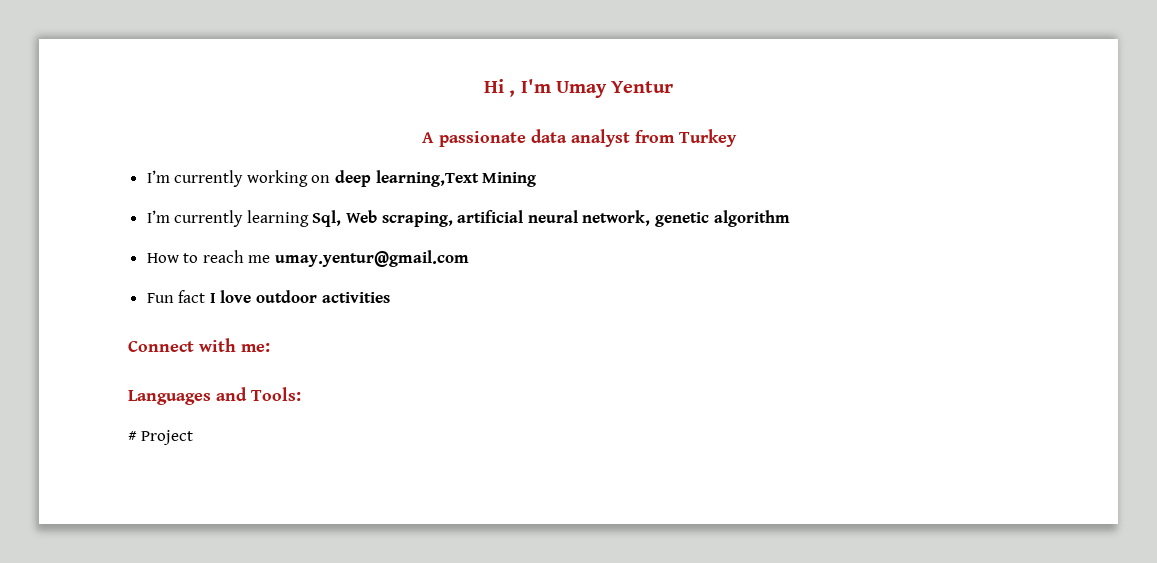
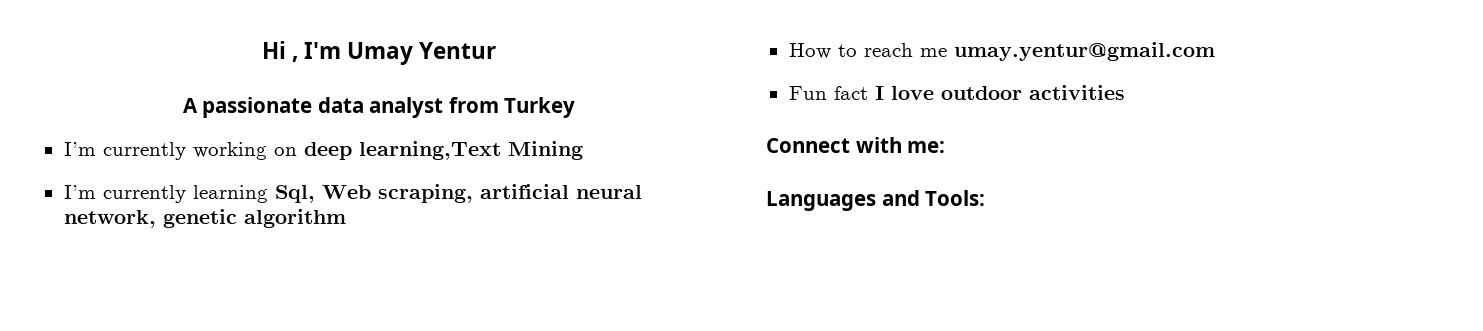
- # Project

